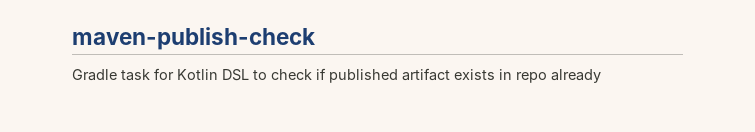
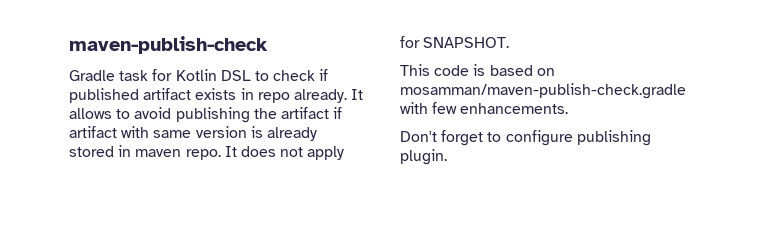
- Gradle task for Kotlin DSL to check if published artifact exists in repo already
+ Gradle task for Kotlin DSL to check if published artifact exists in repo already. It allows to avoid publishing the artifact if artifact with same version is already stored in maven repo. It does not apply for SNAPSHOT.
+ This code is based on mosamman/maven-publish-check.gradle with few enhancements.
+ Don't forget to configure publishing plugin.

